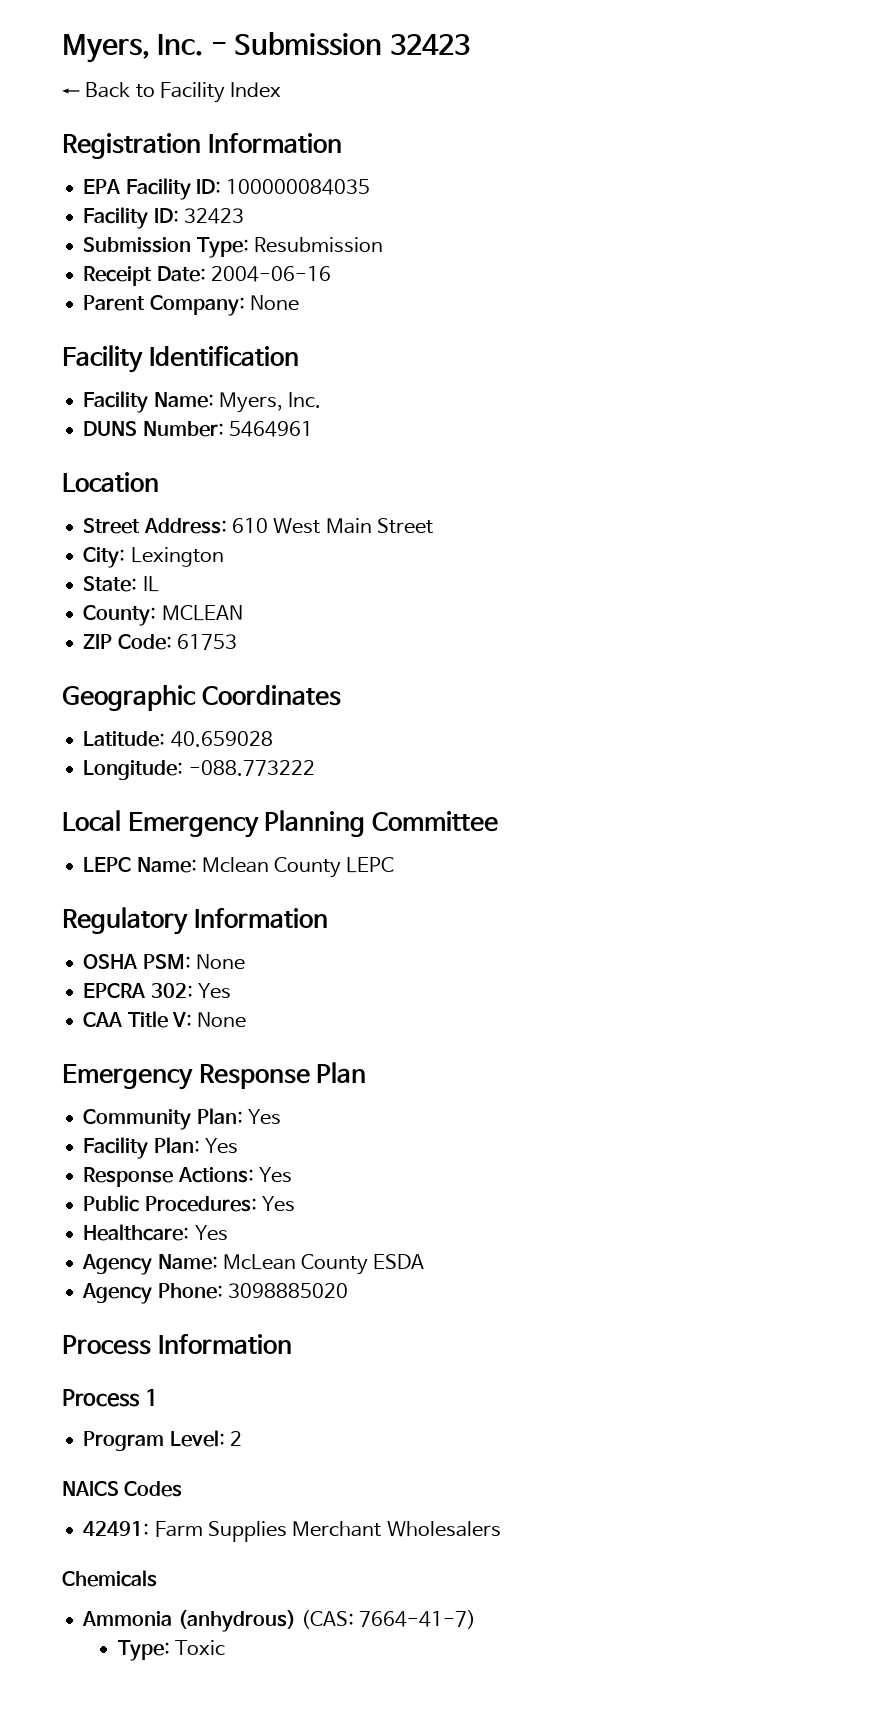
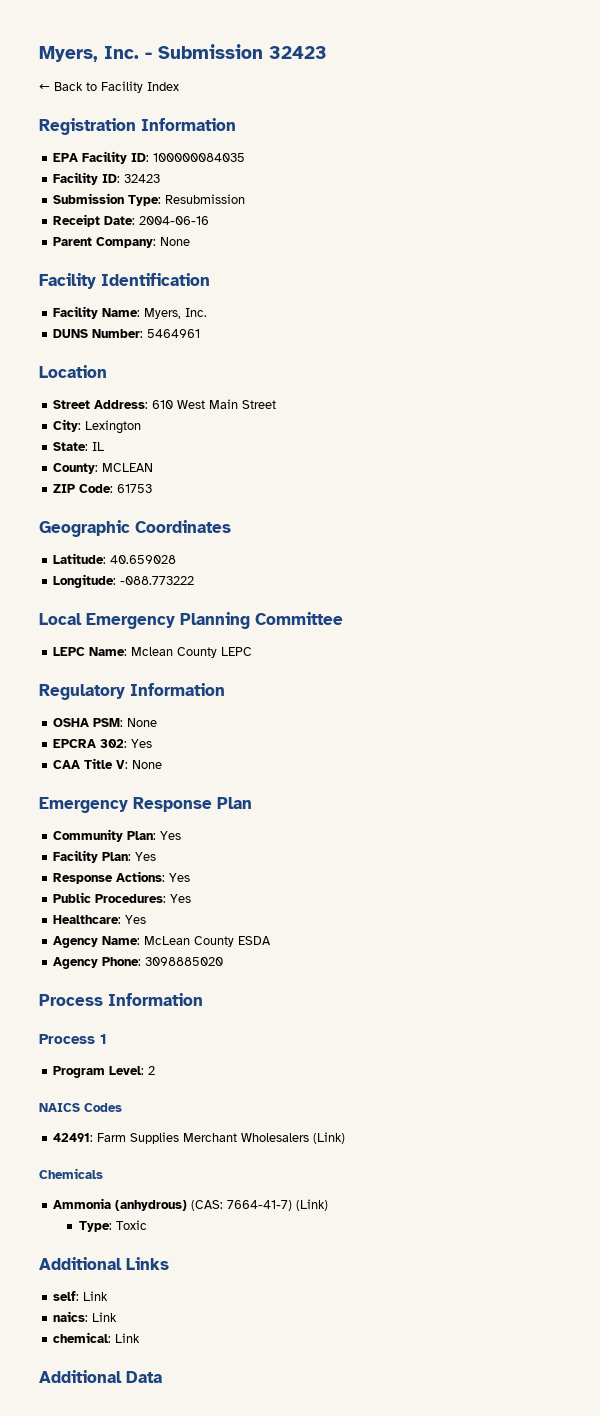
- 42491: Farm Supplies Merchant Wholesalers
+ 42491: Farm Supplies Merchant Wholesalers (Link)
- Ammonia (anhydrous) (CAS: 7664-41-7)
+ Ammonia (anhydrous) (CAS: 7664-41-7) (Link)
+ Additional Links
+ self: Link
+ naics: Link
+ chemical: Link
+ Additional Data

